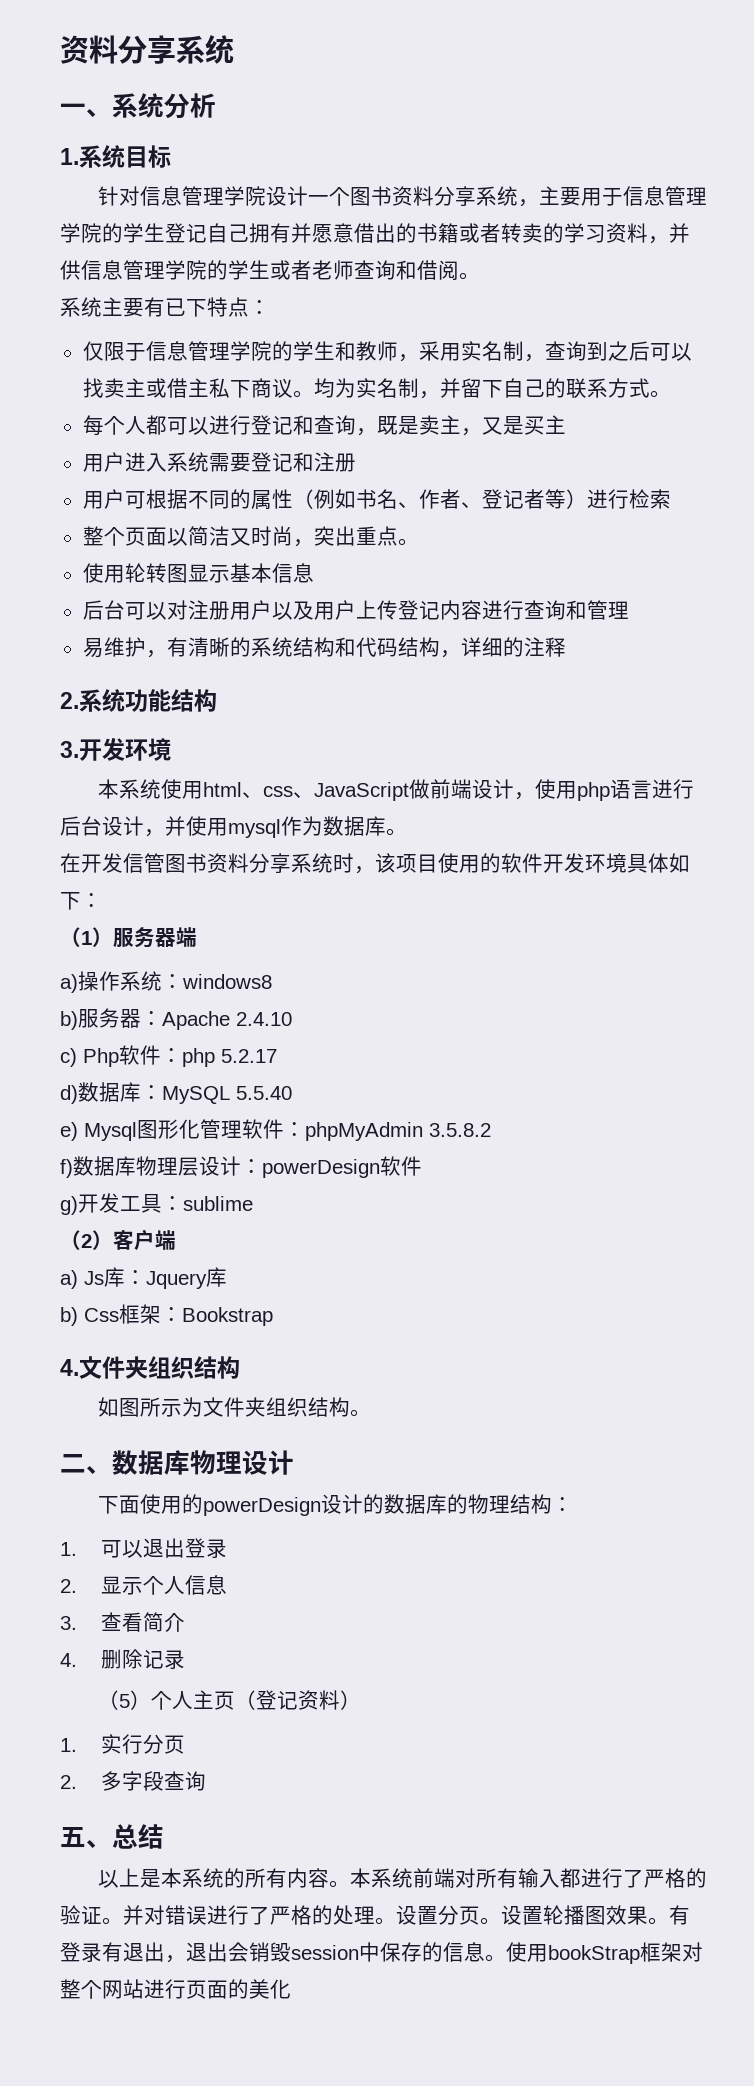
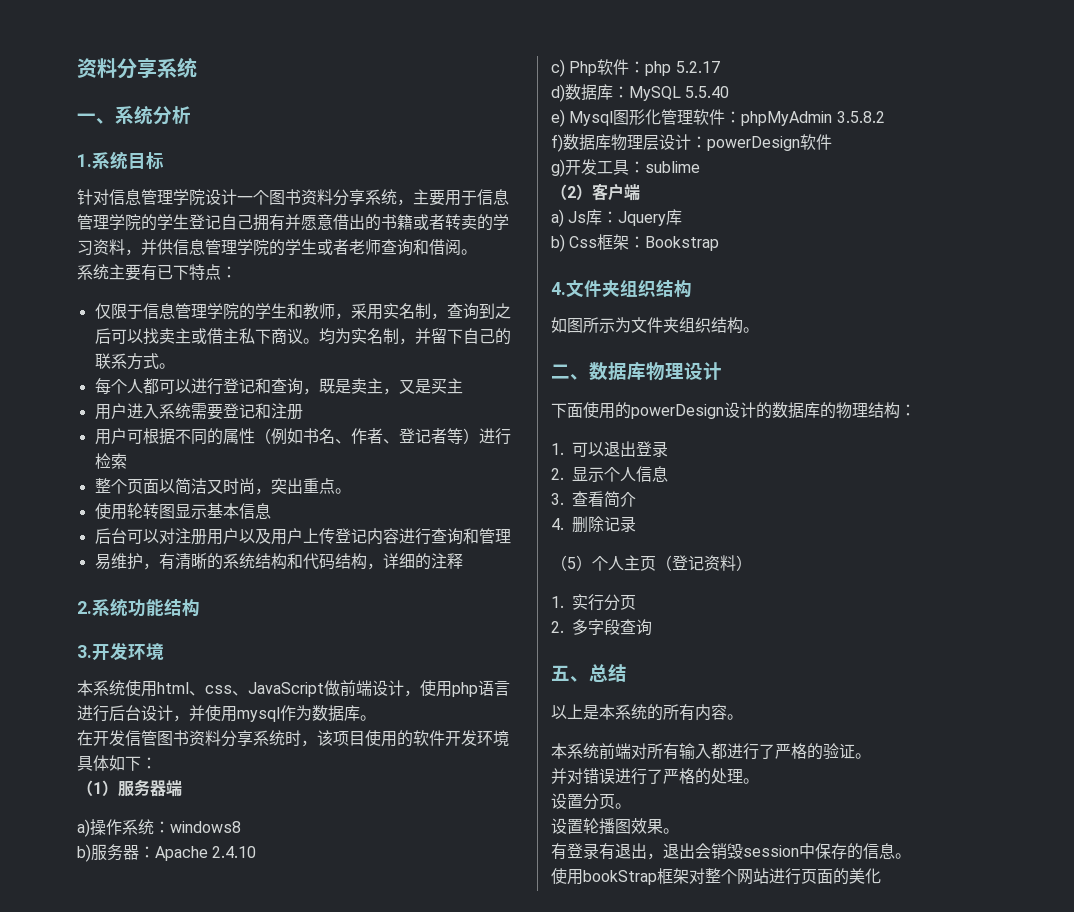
- 以上是本系统的所有内容。本系统前端对所有输入都进行了严格的验证。并对错误进行了严格的处理。设置分页。设置轮播图效果。有登录有退出，退出会销毁session中保存的信息。使用bookStrap框架对整个网站进行页面的美化
+ 以上是本系统的所有内容。
+ 本系统前端对所有输入都进行了严格的验证。
+ 并对错误进行了严格的处理。
+ 设置分页。
+ 设置轮播图效果。
+ 有登录有退出，退出会销毁session中保存的信息。
+ 使用bookStrap框架对整个网站进行页面的美化

